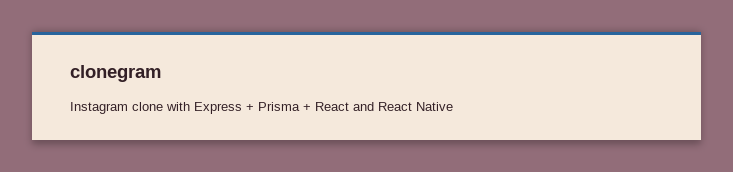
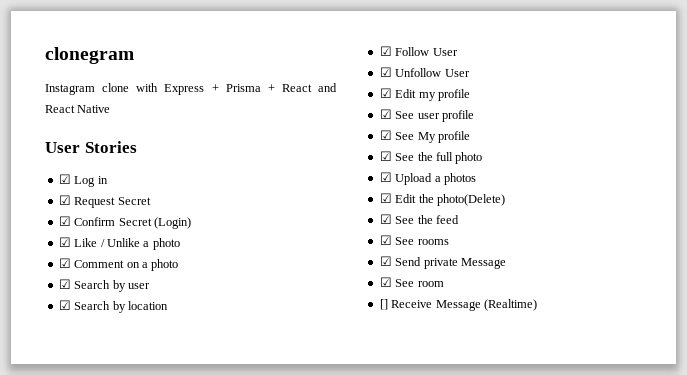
+ User Stories
+ ☑ Log in
+ ☑ Request Secret
+ ☑ Confirm Secret (Login)
+ ☑ Like / Unlike a photo
+ ☑ Comment on a photo
+ ☑ Search by user
+ ☑ Search by location
+ ☑ Follow User
+ ☑ Unfollow User
+ ☑ Edit my profile
+ ☑ See user profile
+ ☑ See My profile
+ ☑ See the full photo
+ ☑ Upload a photos
+ ☑ Edit the photo(Delete)
+ ☑ See the feed
+ ☑ See rooms
+ ☑ Send private Message
+ ☑ See room
+ [] Receive Message (Realtime)

